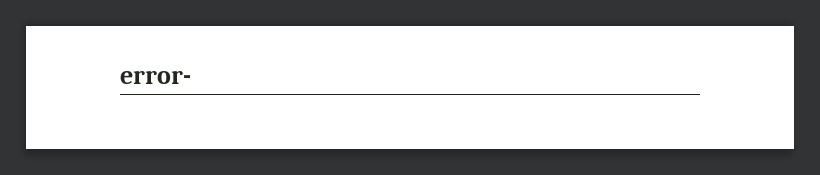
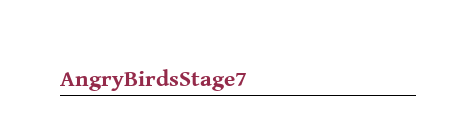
- error-
+ AngryBirdsStage7

